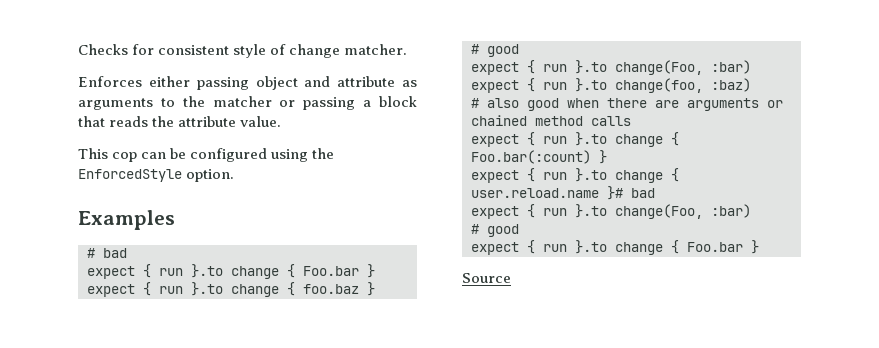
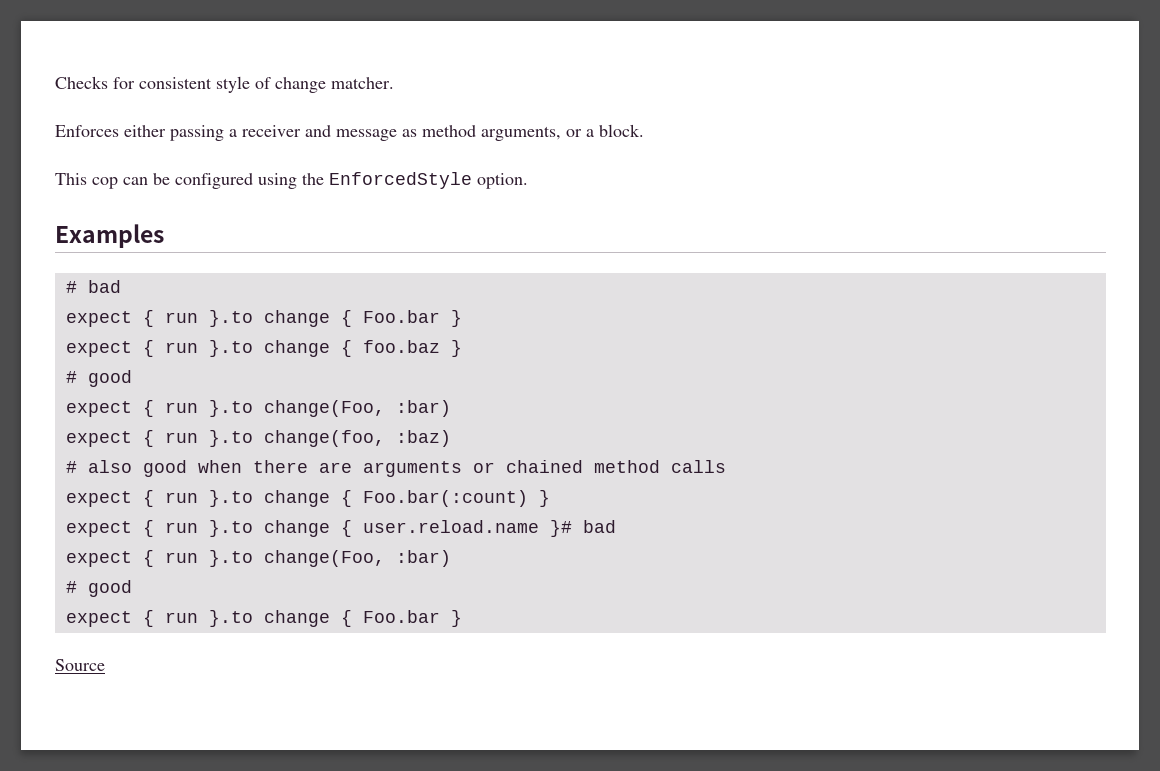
- Enforces either passing object and attribute as arguments to the matcher or passing a block that reads the attribute value.
+ Enforces either passing a receiver and message as method arguments, or a block.

